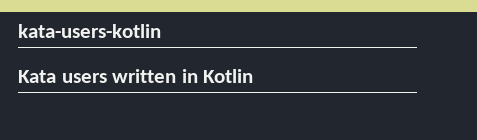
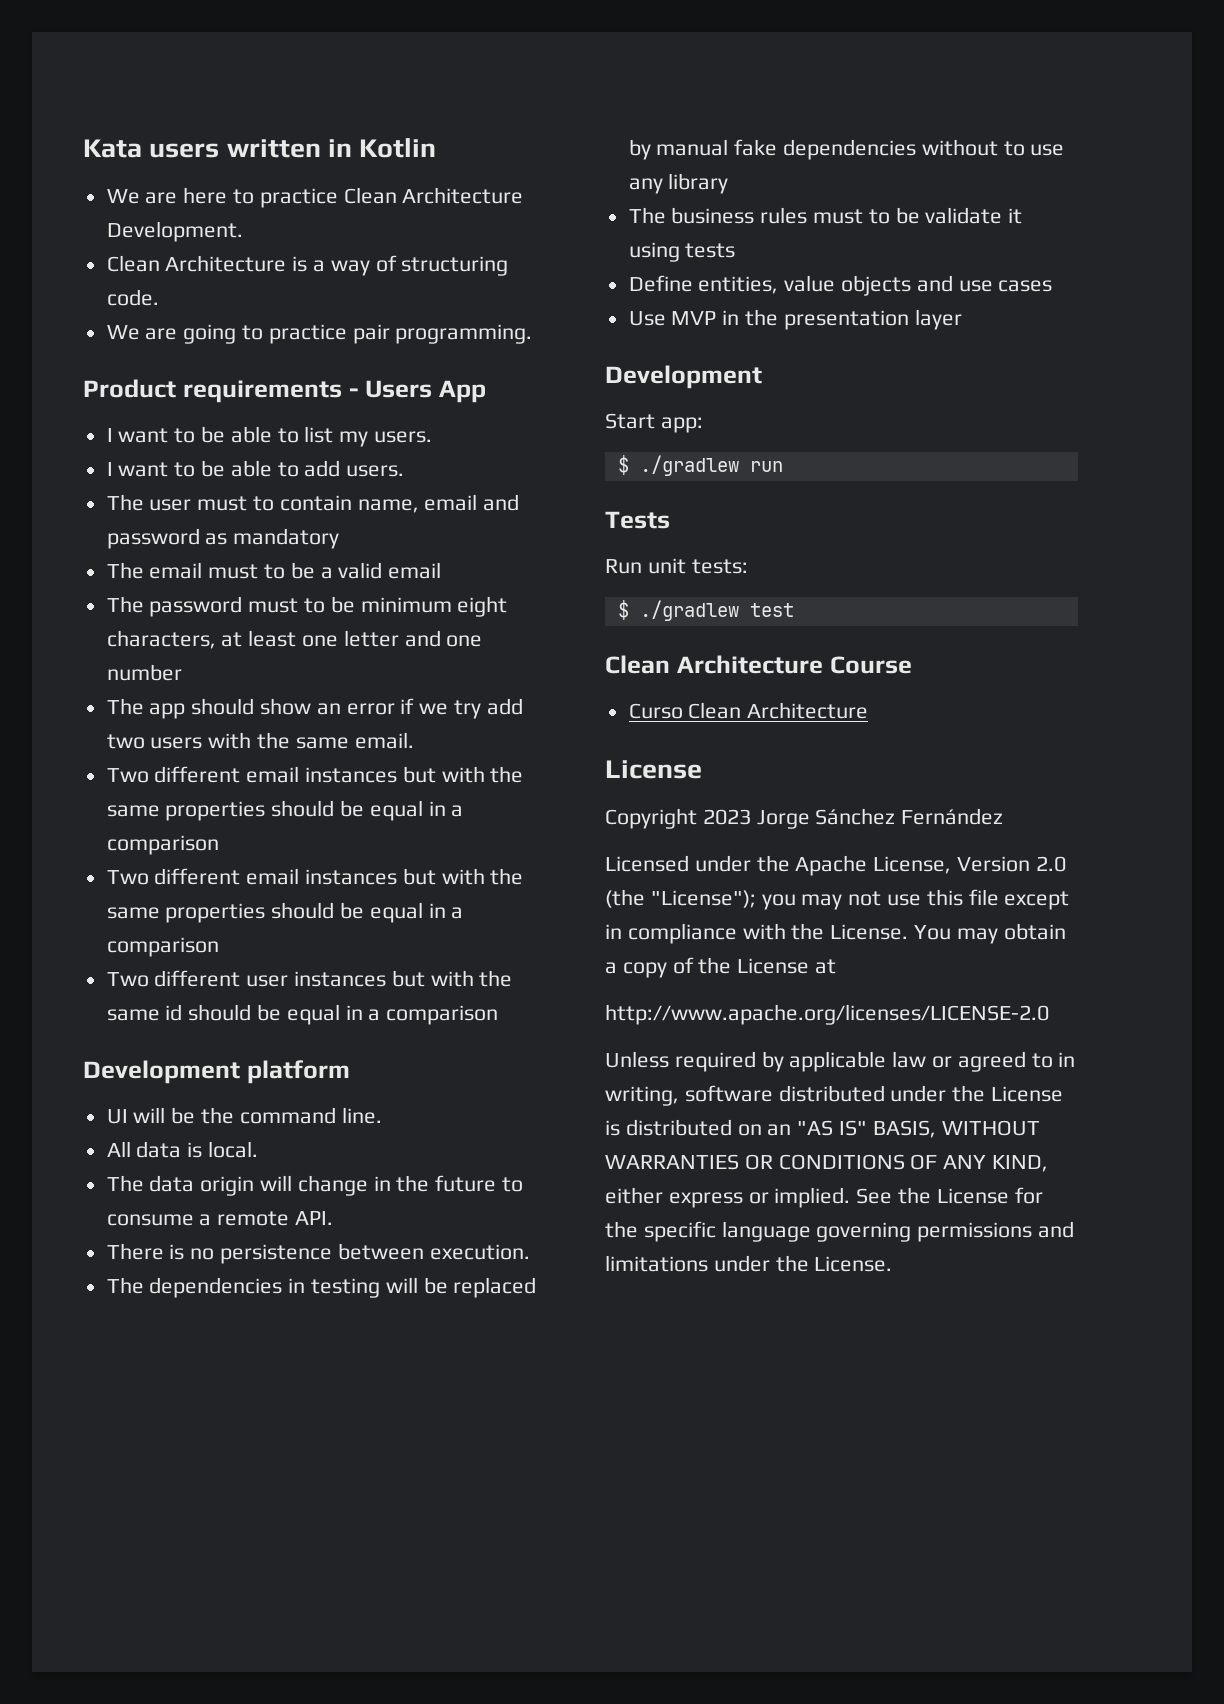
- kata-users-kotlin
+ We are here to practice Clean Architecture Development.
+ Clean Architecture is a way of structuring code.
+ We are going to practice pair programming.
+ Product requirements - Users App
+ I want to be able to list my users.
+ I want to be able to add users.
+ The user must to contain name, email and password as mandatory
+ The email must to be a valid email
+ The password must to be minimum eight characters, at least one letter and one number
+ The app should show an error if we try add two users with the same email.
+ Two different email instances but with the same properties should be equal in a comparison
+ Two different email instances but with the same properties should be equal in a comparison
+ Two different user instances but with the same id should be equal in a comparison
+ Development platform
+ UI will be the command line.
+ All data is local.
+ The data origin will change in the future to consume a remote API.
+ There is no persistence between execution.
+ The dependencies in testing will be replaced by manual fake dependencies without to use any library
+ The business rules must to be validate it using tests
+ Define entities, value objects and use cases
+ Use MVP in the presentation layer
+ Development
+ Start app:
+ $ ./gradlew run
+ Tests
+ Run unit tests:
+ $ ./gradlew test
+ Clean Architecture Course
+ Curso Clean Architecture
+ License
+ Copyright 2023 Jorge Sánchez Fernández
+ Licensed under the Apache License, Version 2.0 (the "License"); you may not use this file except in compliance with the License. You may obtain a copy of the License at
+ http://www.apache.org/licenses/LICENSE-2.0
+ Unless required by applicable law or agreed to in writing, software distributed under the License is distributed on an "AS IS" BASIS, WITHOUT WARRANTIES OR CONDITIONS OF ANY KIND, either express or implied. See the License for the specific language governing permissions and limitations under the License.

